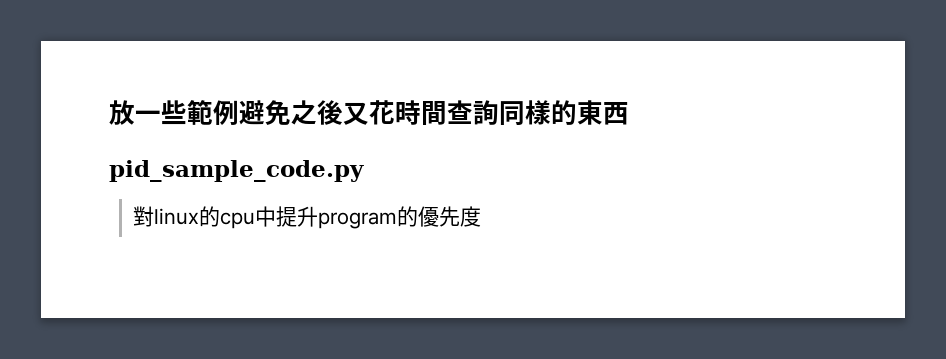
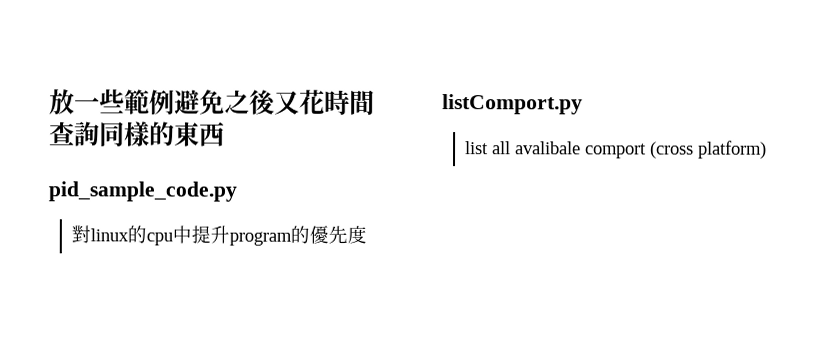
+ listComport.py
+ list all avalibale comport (cross platform)

